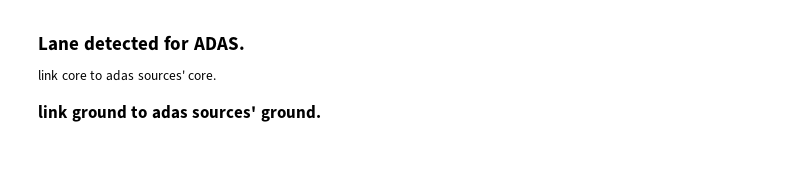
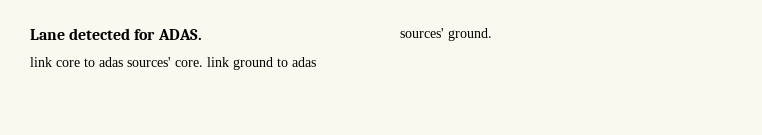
- link core to adas sources' core.
- link ground to adas sources' ground.
+ link core to adas sources' core. link ground to adas sources' ground.

